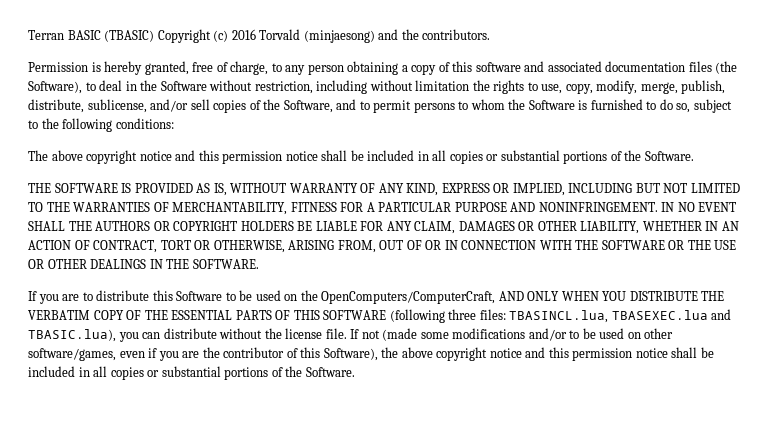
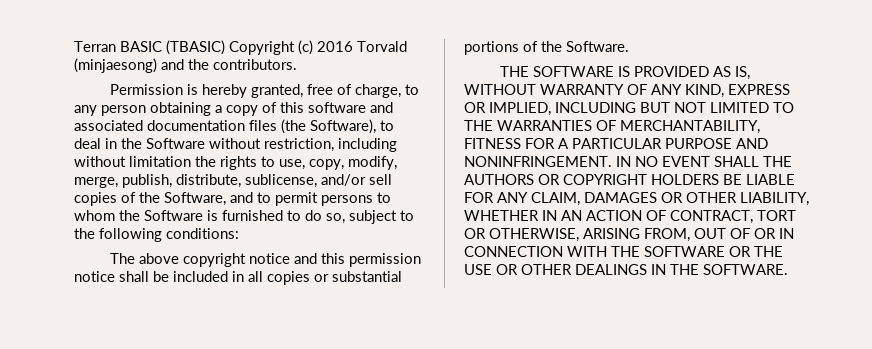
- If you are to distribute this Software to be used on the OpenComputers/ComputerCraft, AND ONLY WHEN YOU DISTRIBUTE THE VERBATIM COPY OF THE ESSENTIAL PARTS OF THIS SOFTWARE (following three files: TBASINCL.lua, TBASEXEC.lua and TBASIC.lua), you can distribute without the license file. If not (made some modifications and/or to be used on other software/games, even if you are the contributor of this Software), the above copyright notice and this permission notice shall be included in all copies or substantial portions of the Software.

